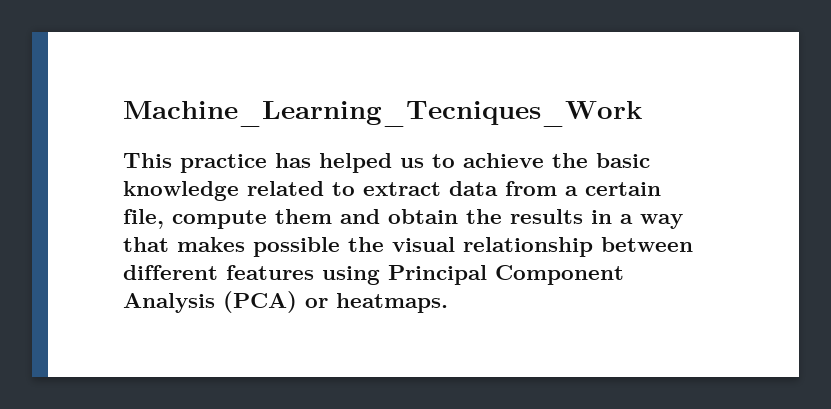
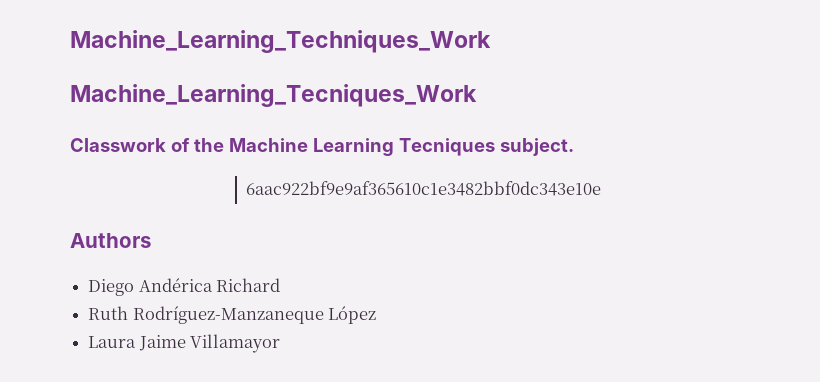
+ Machine_Learning_Techniques_Work
- This practice has helped us to achieve the basic knowledge related to extract data from a certain file, compute them and obtain the results in a way that makes possible the visual relationship between different features using Principal Component Analysis (PCA) or heatmaps.
+ Classwork of the Machine Learning Tecniques subject.
+ 6aac922bf9e9af365610c1e3482bbf0dc343e10e
+ Authors
+ Diego Andérica Richard
+ Ruth Rodríguez-Manzaneque López
+ Laura Jaime Villamayor

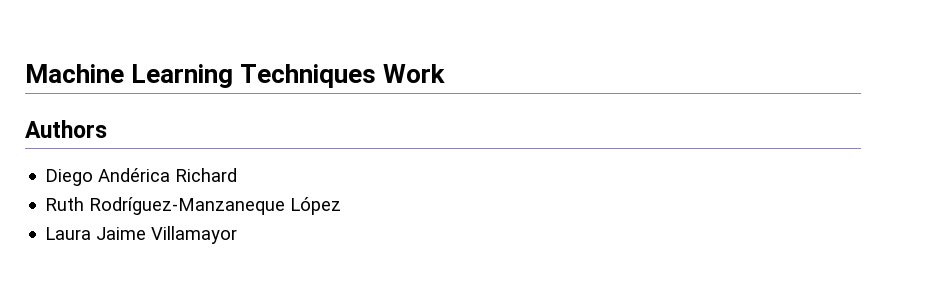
- Machine_Learning_Techniques_Work
- Machine_Learning_Tecniques_Work
- Classwork of the Machine Learning Tecniques subject.
- 6aac922bf9e9af365610c1e3482bbf0dc343e10e
+ Machine Learning Techniques Work

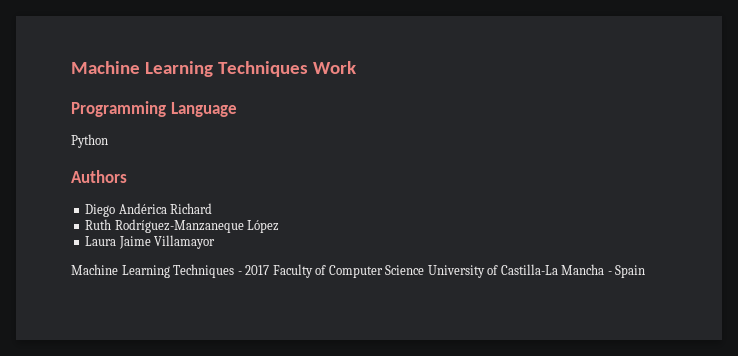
+ Programming Language
+ Python
+ Machine Learning Techniques - 2017 Faculty of Computer Science University of Castilla-La Mancha - Spain

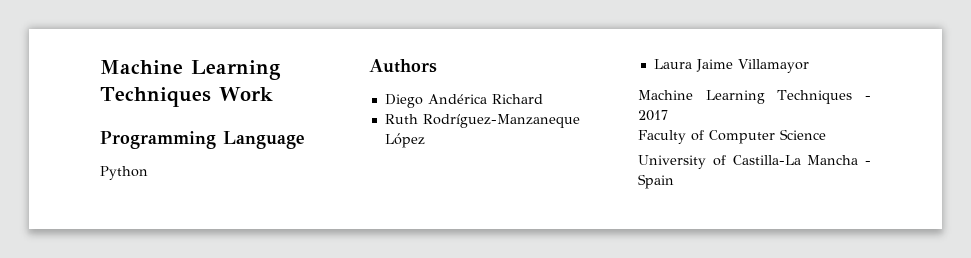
- Machine Learning Techniques - 2017 Faculty of Computer Science University of Castilla-La Mancha - Spain
+ Machine Learning Techniques - 2017
+ Faculty of Computer Science
+ University of Castilla-La Mancha - Spain

